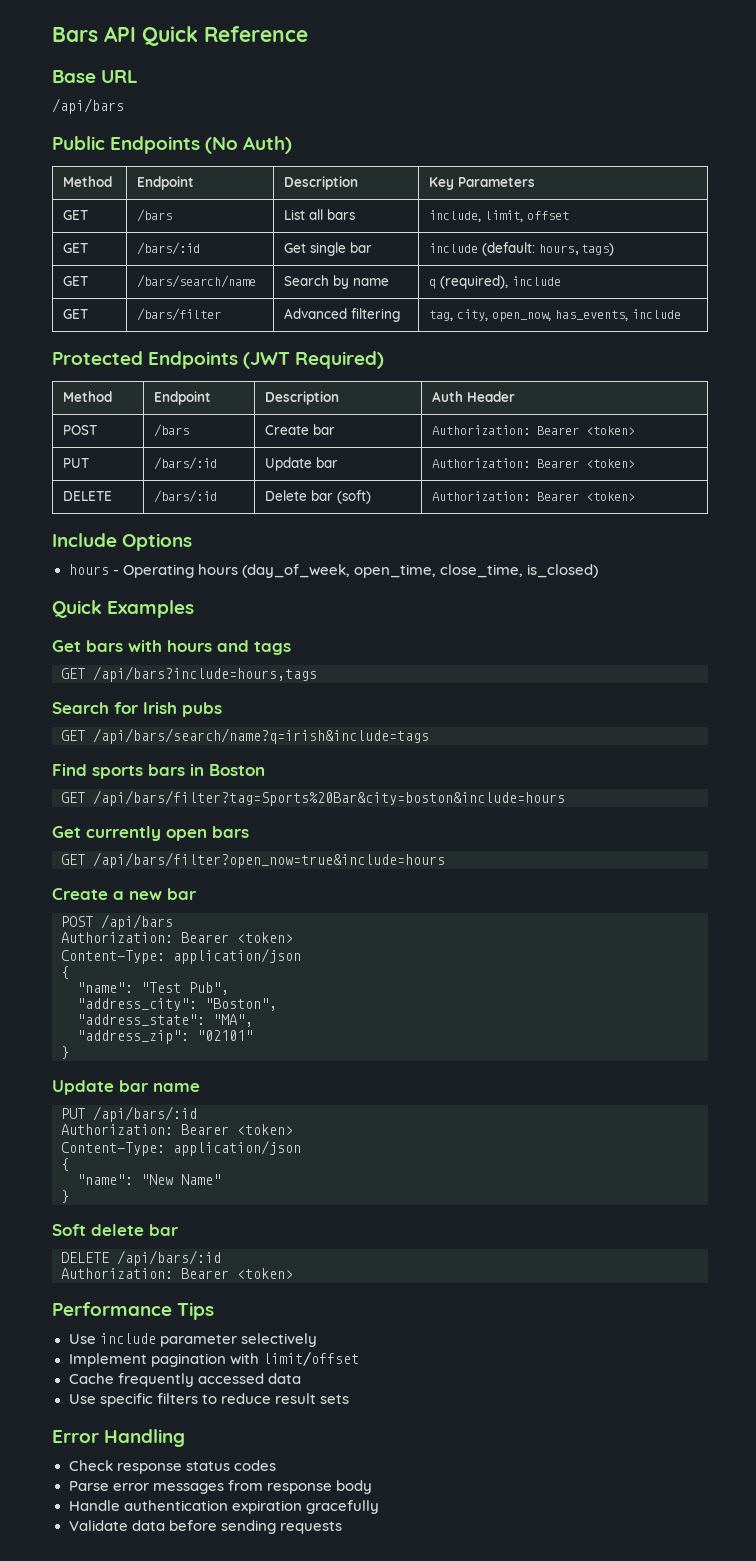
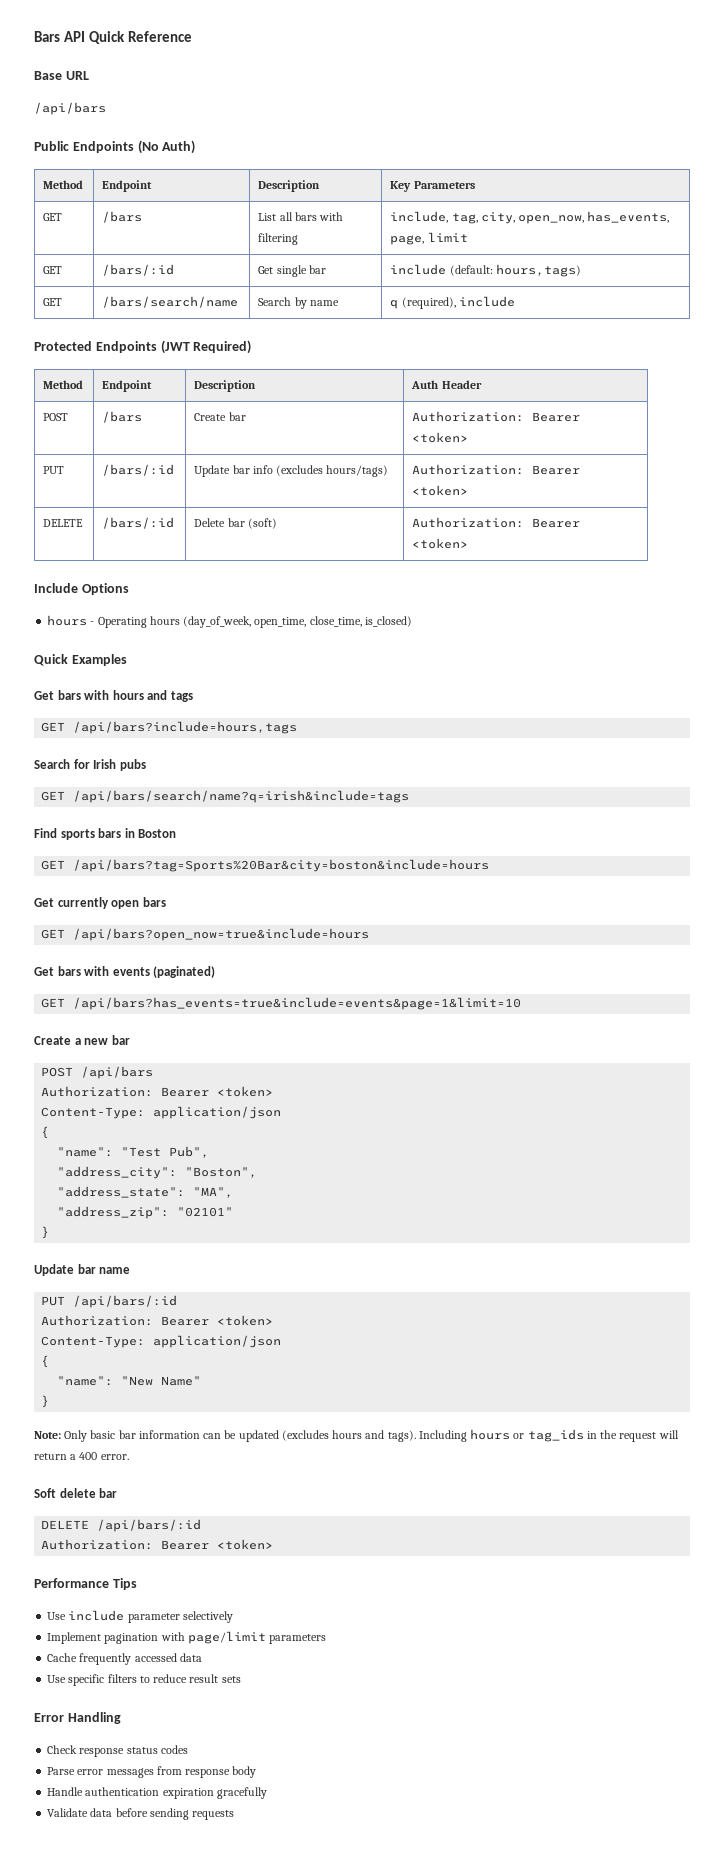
- GET | /bars | List all bars | include, limit, offset
+ GET | /bars | List all bars with filtering | include, tag, city, open_now, has_events, page, limit
- GET | /bars/filter | Advanced filtering | tag, city, open_now, has_events, include
- PUT | /bars/:id | Update bar | Authorization: Bearer <token>
+ PUT | /bars/:id | Update bar info (excludes hours/tags) | Authorization: Bearer <token>
- GET /api/bars/filter?tag=Sports%20Bar&city=boston&include=hours
+ GET /api/bars?tag=Sports%20Bar&city=boston&include=hours
- GET /api/bars/filter?open_now=true&include=hours
+ GET /api/bars?open_now=true&include=hours
+ Get bars with events (paginated)
+ GET /api/bars?has_events=true&include=events&page=1&limit=10
+ Note: Only basic bar information can be updated (excludes hours and tags). Including hours or tag_ids in the request will return a 400 error.
- Implement pagination with limit/offset
+ Implement pagination with page/limit parameters

